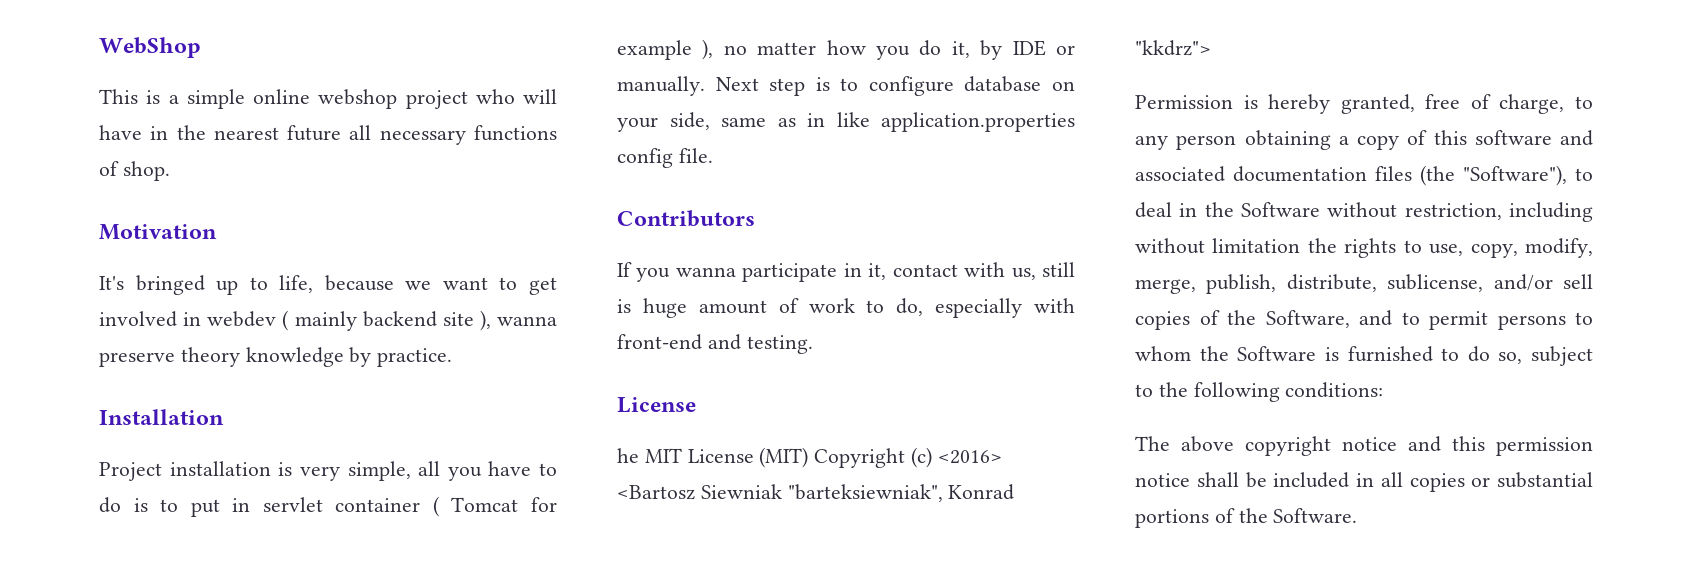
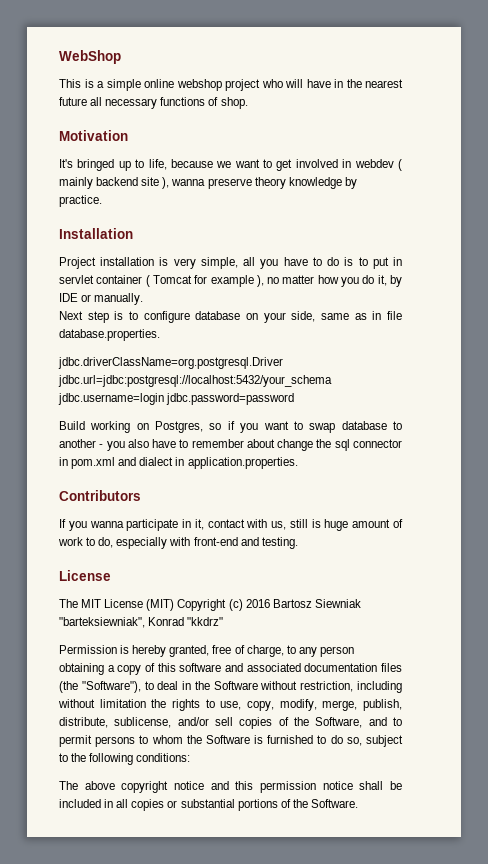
- Project installation is very simple, all you have to do is to put in servlet container ( Tomcat for example ), no matter how you do it, by IDE or manually. Next step is to configure database on your side, same as in like application.properties config file.
+ Project installation is very simple, all you have to do is to put in servlet container ( Tomcat for example ), no matter how you do it, by IDE or manually.
+ Next step is to configure database on your side, same as in file database.properties.
+ jdbc.driverClassName=org.postgresql.Driver jdbc.url=jdbc:postgresql://localhost:5432/your_schema jdbc.username=login jdbc.password=password
+ Build working on Postgres, so if you want to swap database to another - you also have to remember about change the sql connector in pom.xml and dialect in application.properties.
- he MIT License (MIT) Copyright (c) <2016> <Bartosz Siewniak "barteksiewniak", Konrad "kkdrz">
+ The MIT License (MIT) Copyright (c) 2016 Bartosz Siewniak "barteksiewniak", Konrad "kkdrz"

